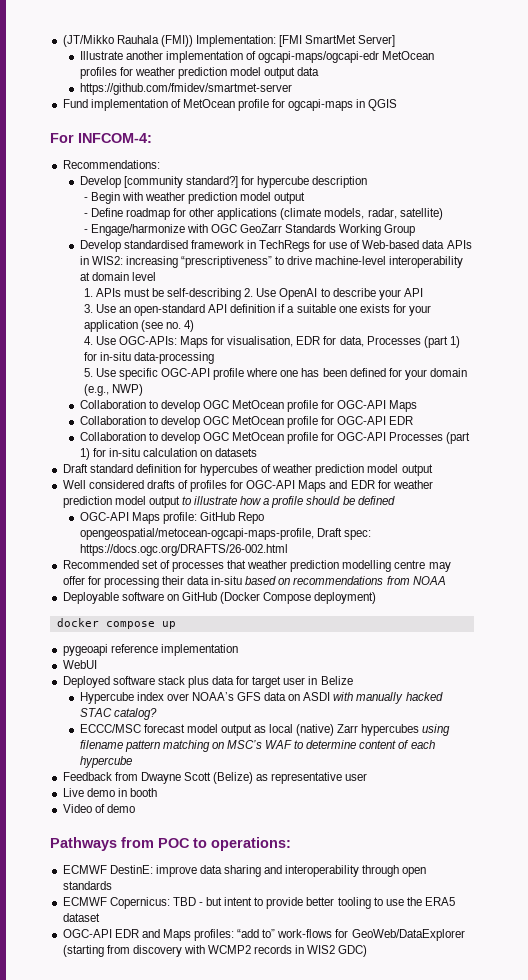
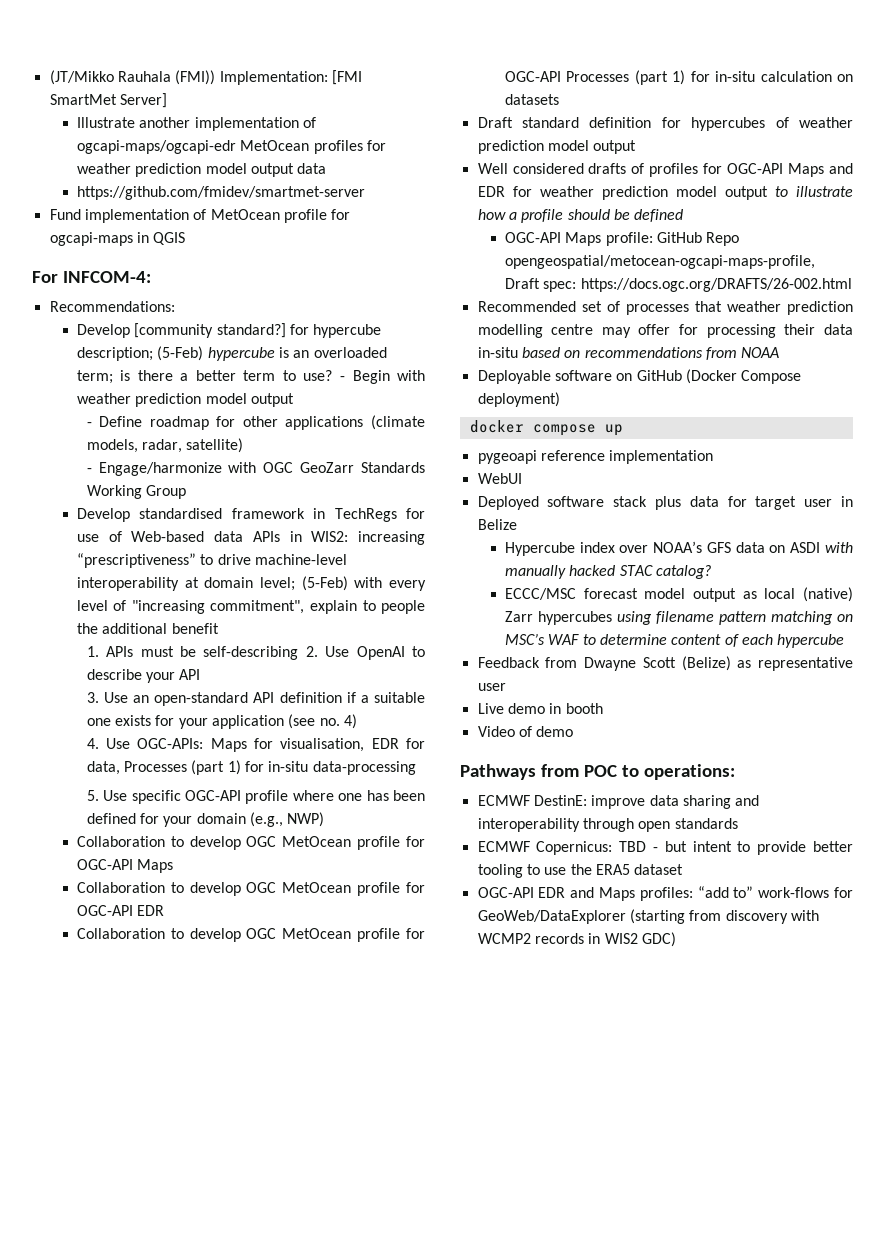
- Develop [community standard?] for hypercube description
- - Begin with weather prediction model output
+ Develop [community standard?] for hypercube description; (5-Feb) hypercube is an overloaded term; is there a better term to use? - Begin with weather prediction model output
- Develop standardised framework in TechRegs for use of Web-based data APIs in WIS2: increasing “prescriptiveness” to drive machine-level interoperability at domain level
+ Develop standardised framework in TechRegs for use of Web-based data APIs in WIS2: increasing “prescriptiveness” to drive machine-level interoperability at domain level; (5-Feb) with every level of "increasing commitment", explain to people the additional benefit

